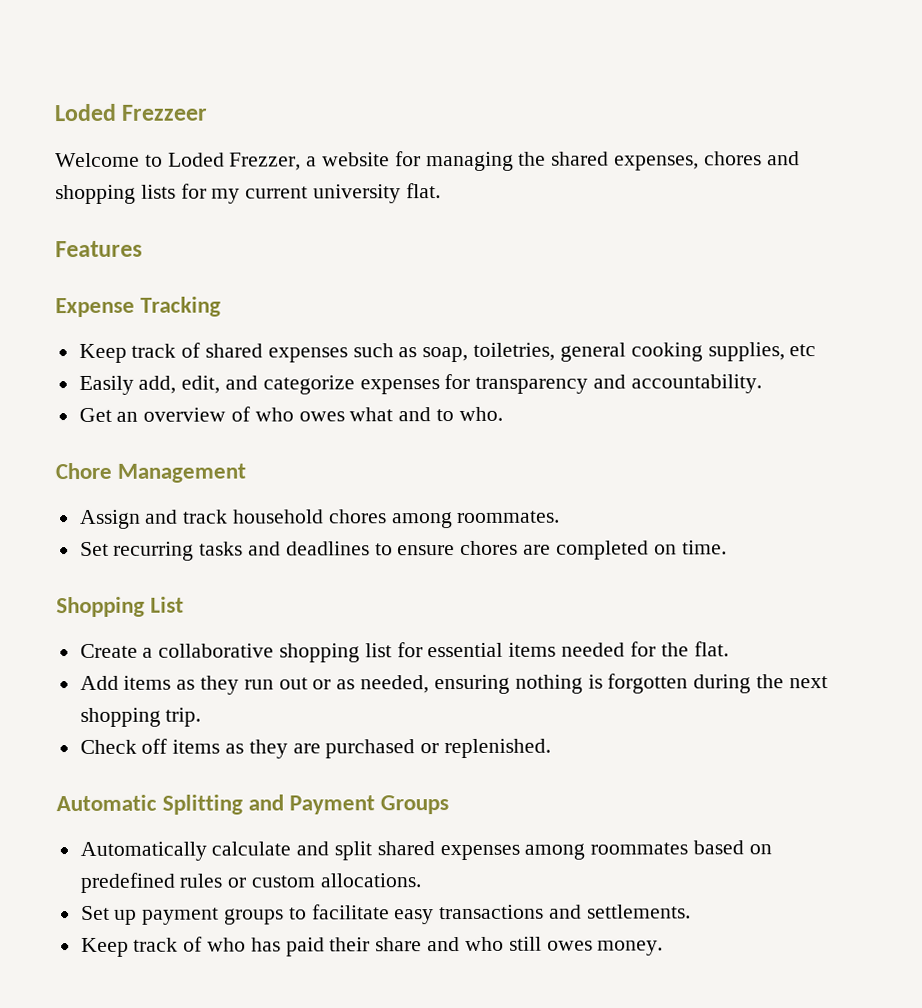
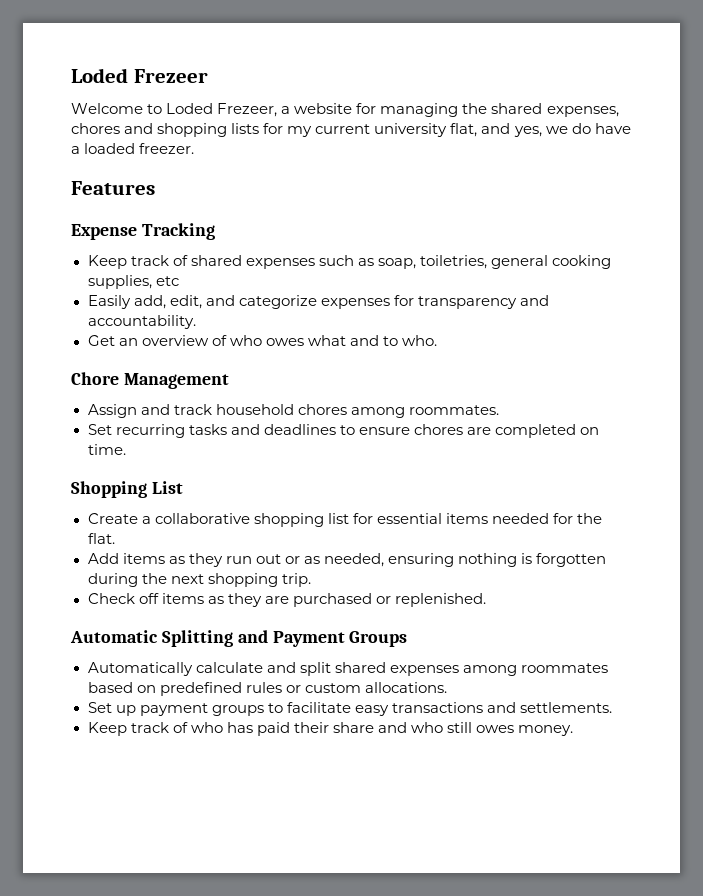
- Loded Frezzeer
+ Loded Frezeer
- Welcome to Loded Frezzer, a website for managing the shared expenses, chores and shopping lists for my current university flat.
+ Welcome to Loded Frezeer, a website for managing the shared expenses, chores and shopping lists for my current university flat, and yes, we do have a loaded freezer.

